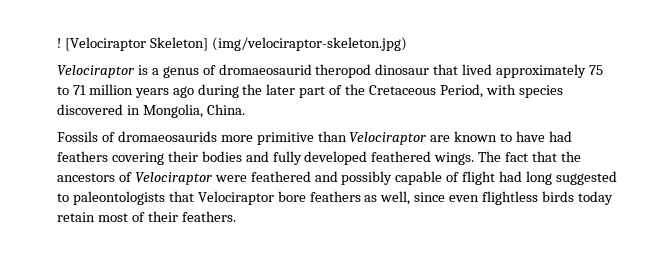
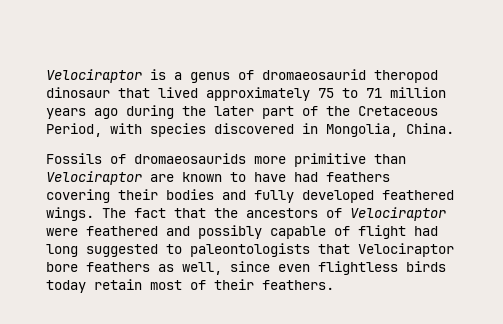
- ! [Velociraptor Skeleton] (img/velociraptor-skeleton.jpg)

